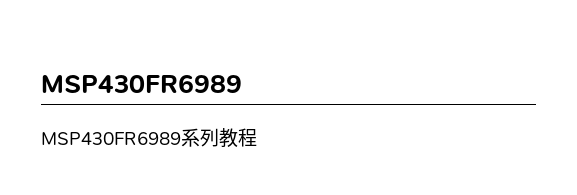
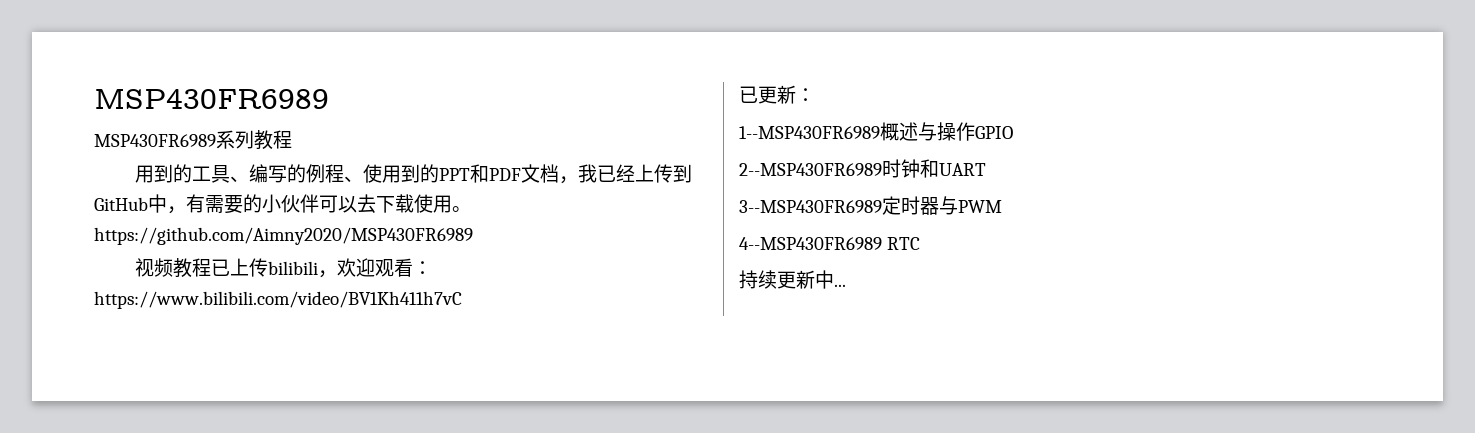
+ 用到的工具、编写的例程、使用到的PPT和PDF文档，我已经上传到GitHub中，有需要的小伙伴可以去下载使用。https://github.com/Aimny2020/MSP430FR6989
+ 视频教程已上传bilibili，欢迎观看：https://www.bilibili.com/video/BV1Kh411h7vC
+ 已更新：
+ 1--MSP430FR6989概述与操作GPIO
+ 2--MSP430FR6989时钟和UART
+ 3--MSP430FR6989定时器与PWM
+ 4--MSP430FR6989 RTC
+ 持续更新中...

